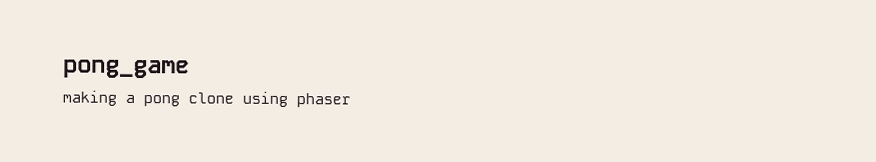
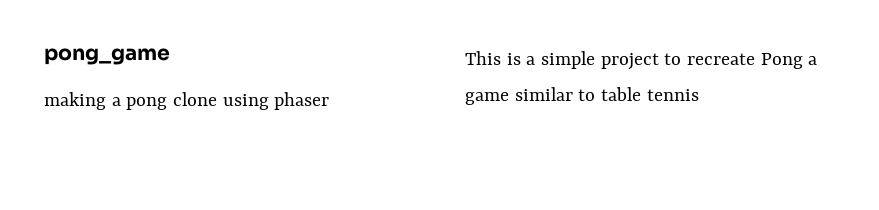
+ This is a simple project to recreate Pong a game similar to table tennis

